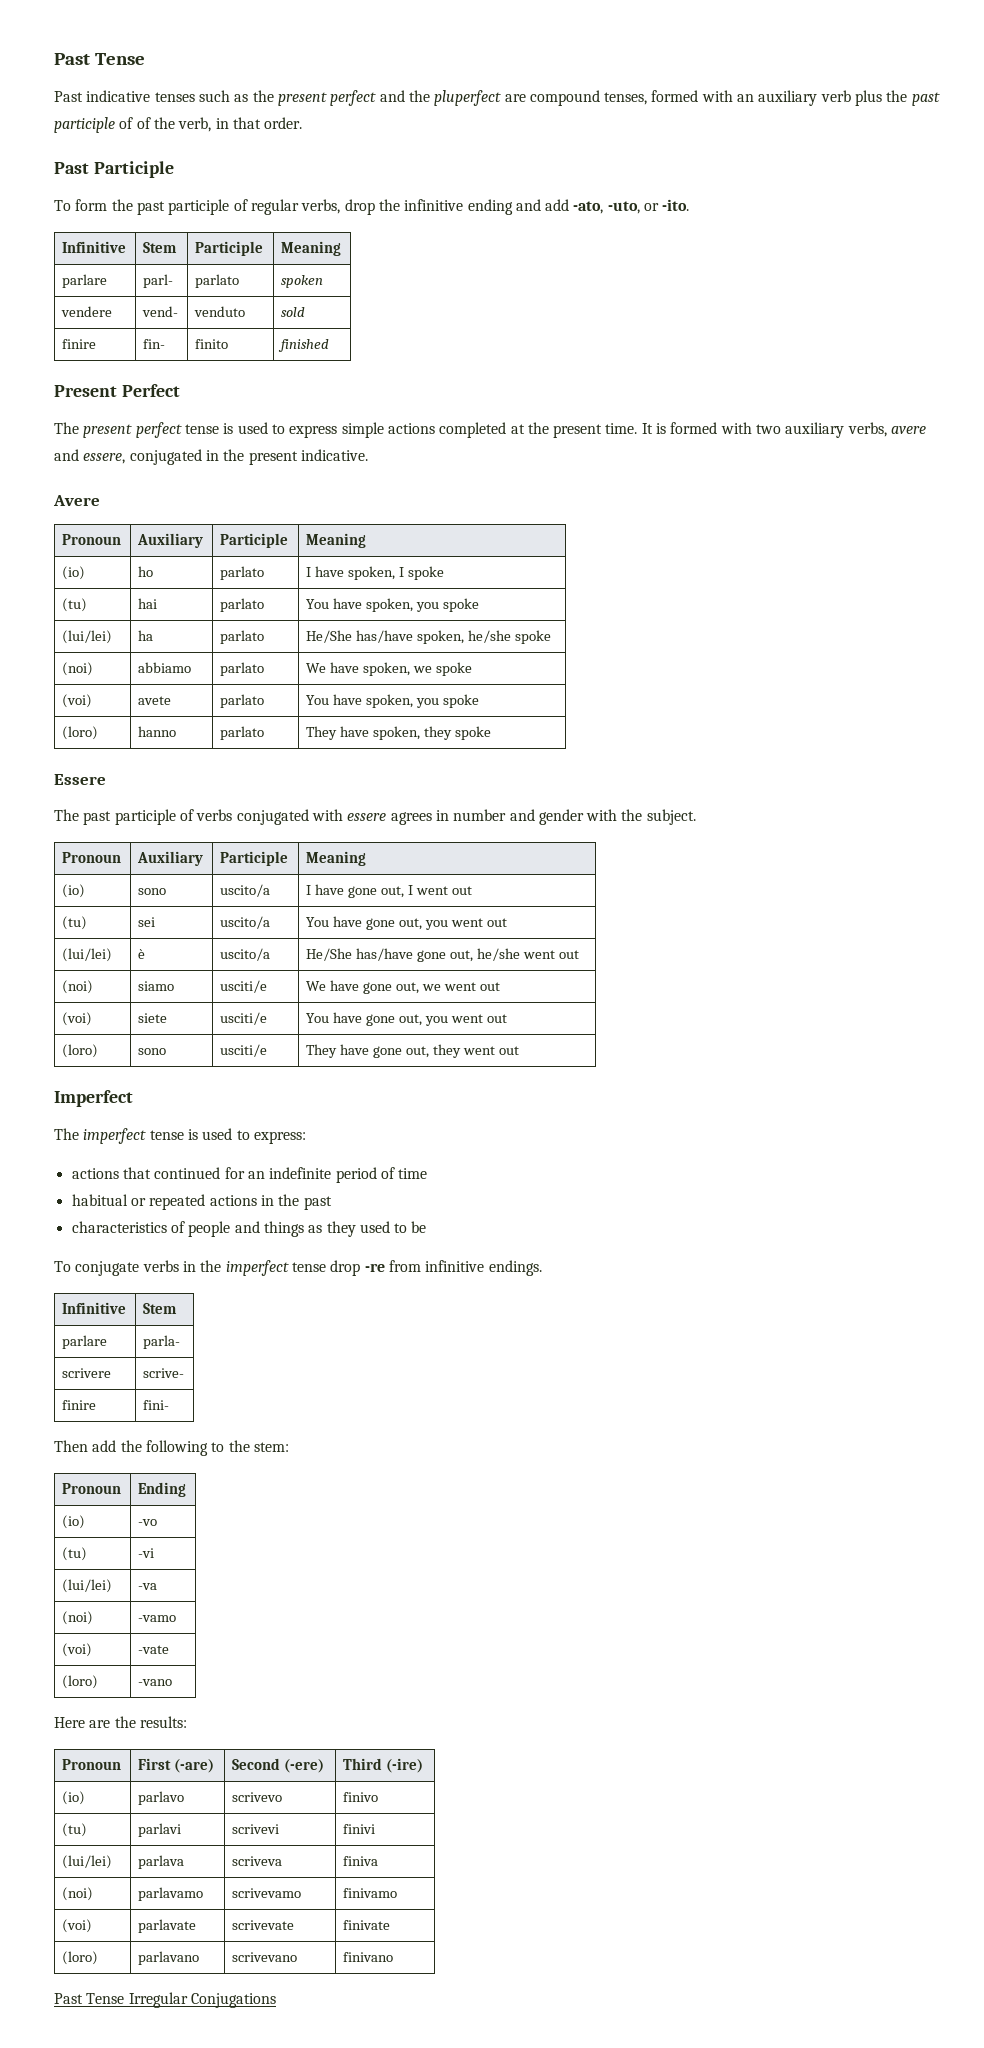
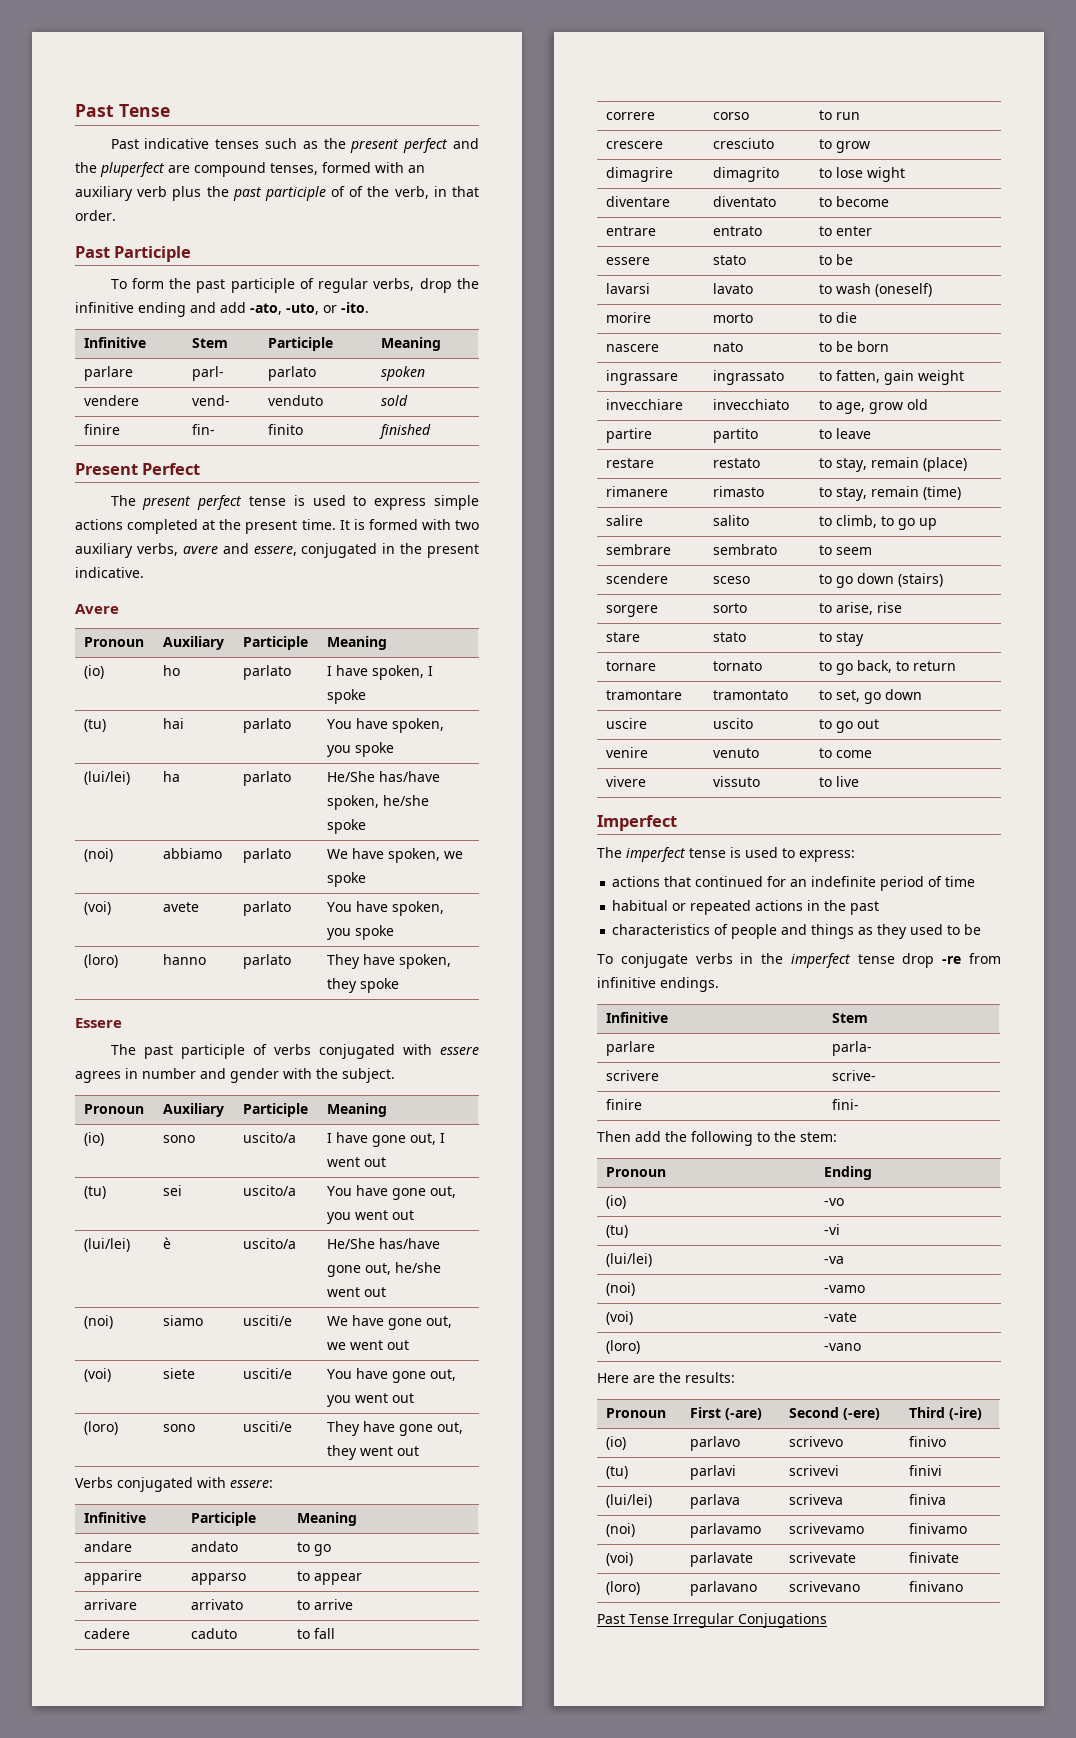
+ Verbs conjugated with essere:
+ Infinitive | Participle | Meaning
+ andare | andato | to go
+ apparire | apparso | to appear
+ arrivare | arrivato | to arrive
+ cadere | caduto | to fall
+ correre | corso | to run
+ crescere | cresciuto | to grow
+ dimagrire | dimagrito | to lose wight
+ diventare | diventato | to become
+ entrare | entrato | to enter
+ essere | stato | to be
+ lavarsi | lavato | to wash (oneself)
+ morire | morto | to die
+ nascere | nato | to be born
+ ingrassare | ingrassato | to fatten, gain weight
+ invecchiare | invecchiato | to age, grow old
+ partire | partito | to leave
+ restare | restato | to stay, remain (place)
+ rimanere | rimasto | to stay, remain (time)
+ salire | salito | to climb, to go up
+ sembrare | sembrato | to seem
+ scendere | sceso | to go down (stairs)
+ sorgere | sorto | to arise, rise
+ stare | stato | to stay
+ tornare | tornato | to go back, to return
+ tramontare | tramontato | to set, go down
+ uscire | uscito | to go out
+ venire | venuto | to come
+ vivere | vissuto | to live

